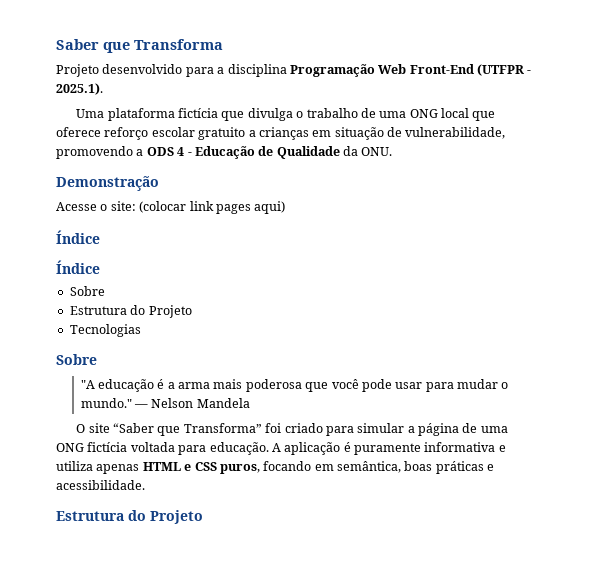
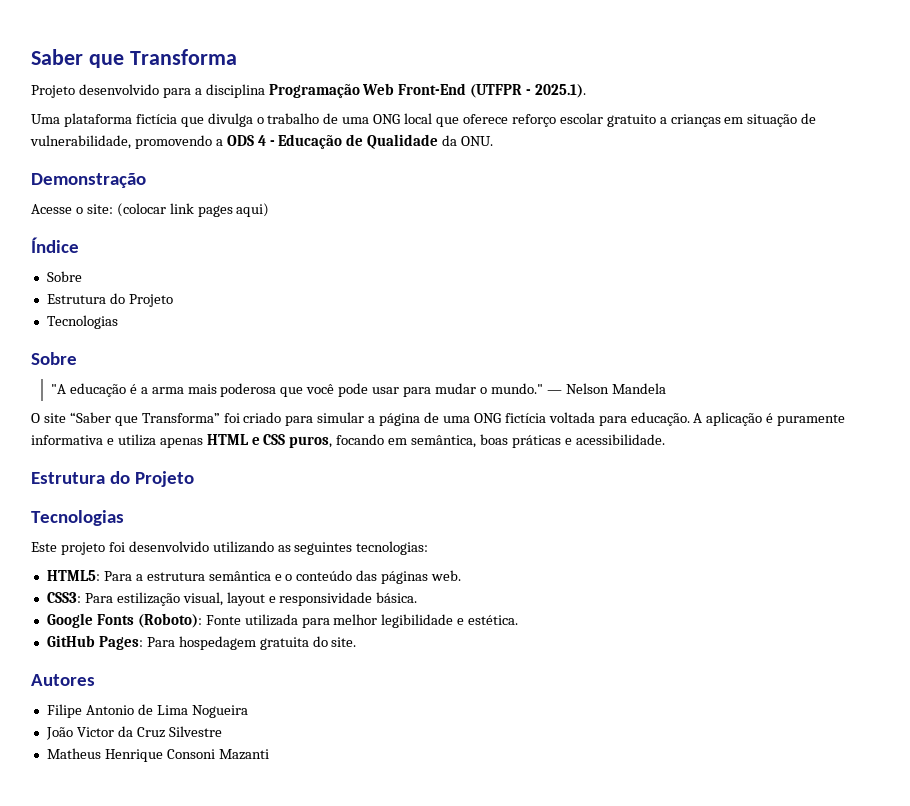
  Acesse o site: (colocar link pages aqui)
- Índice
  A aplicação é puramente informativa e utiliza apenas HTML e CSS puros, focando em semântica, boas práticas e acessibilidade.
  Estrutura do Projeto
+ Tecnologias
+ Este projeto foi desenvolvido utilizando as seguintes tecnologias:
+ HTML5: Para a estrutura semântica e o conteúdo das páginas web.
+ CSS3: Para estilização visual, layout e responsividade básica.
+ Google Fonts (Roboto): Fonte utilizada para melhor legibilidade e estética.
+ GitHub Pages: Para hospedagem gratuita do site.
+ Autores
+ Filipe Antonio de Lima Nogueira
+ João Victor da Cruz Silvestre
+ Matheus Henrique Consoni Mazanti

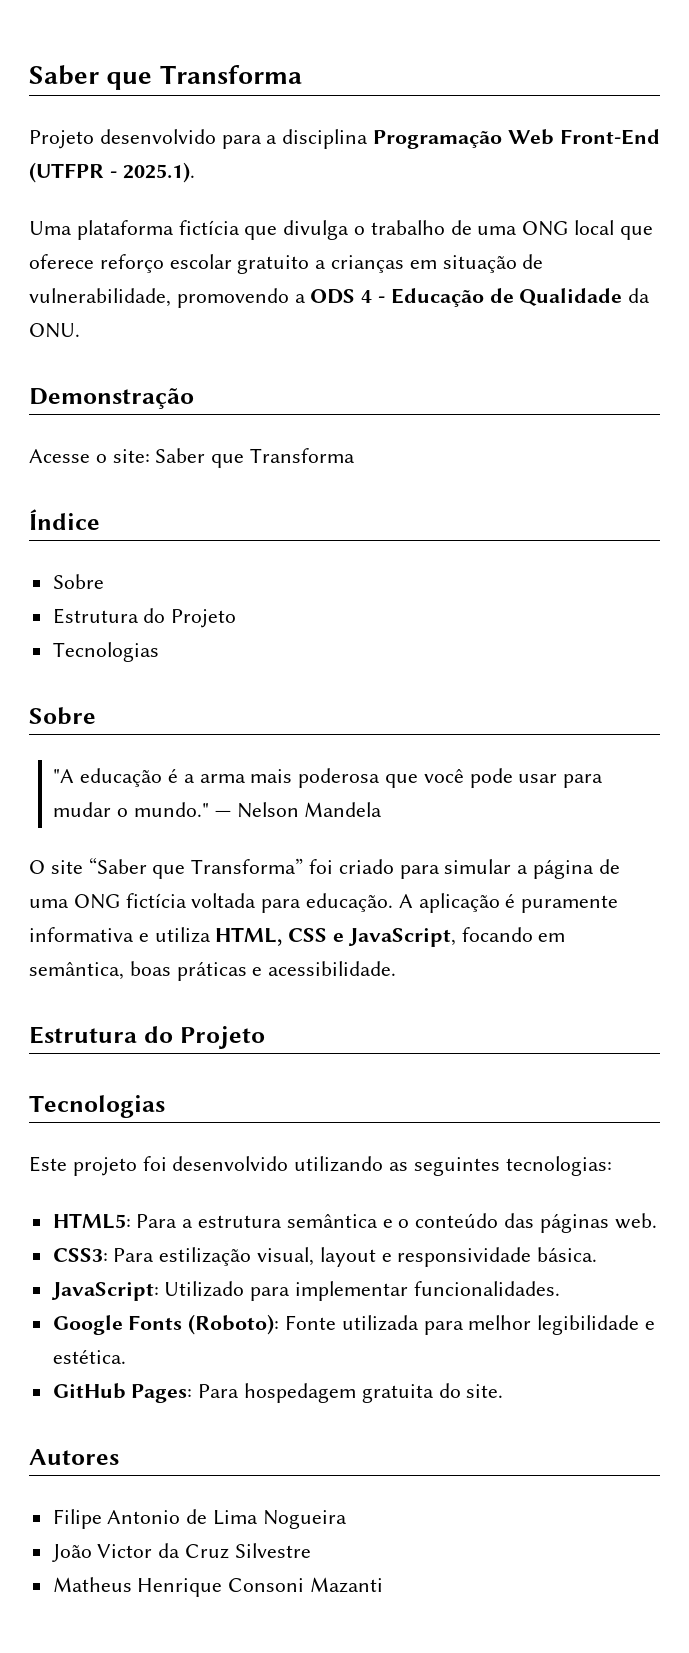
- Acesse o site: (colocar link pages aqui)
+ Acesse o site: Saber que Transforma
- A aplicação é puramente informativa e utiliza apenas HTML e CSS puros, focando em semântica, boas práticas e acessibilidade.
+ A aplicação é puramente informativa e utiliza HTML, CSS e JavaScript, focando em semântica, boas práticas e acessibilidade.
+ JavaScript: Utilizado para implementar funcionalidades.

